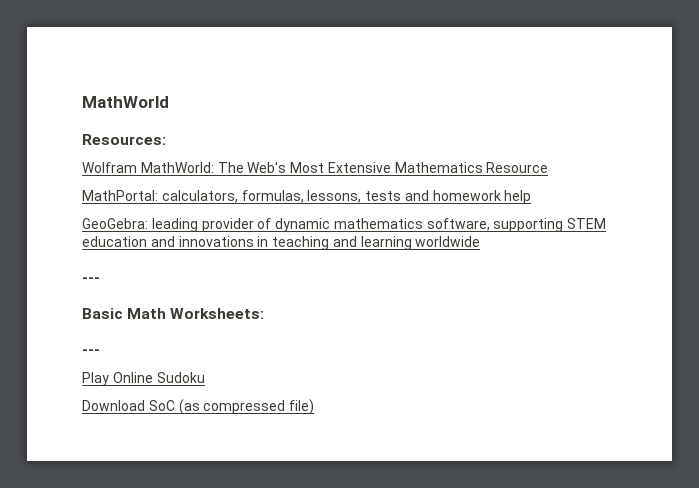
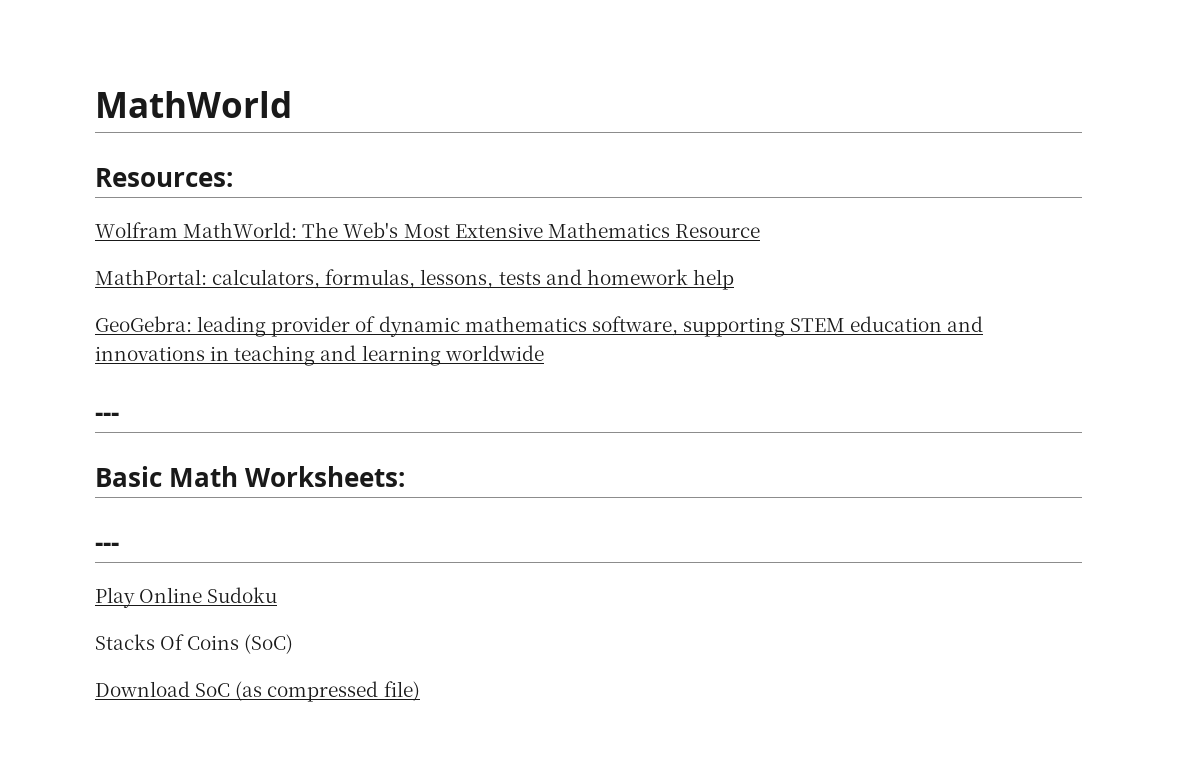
+ Stacks Of Coins (SoC)

